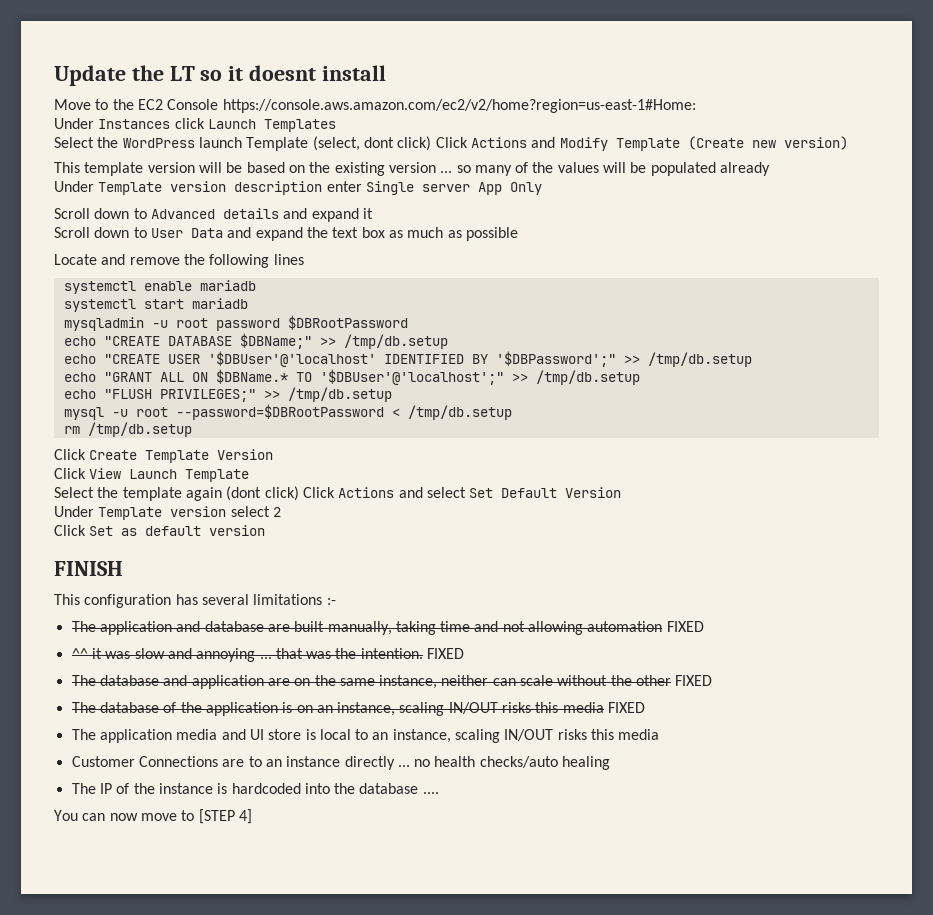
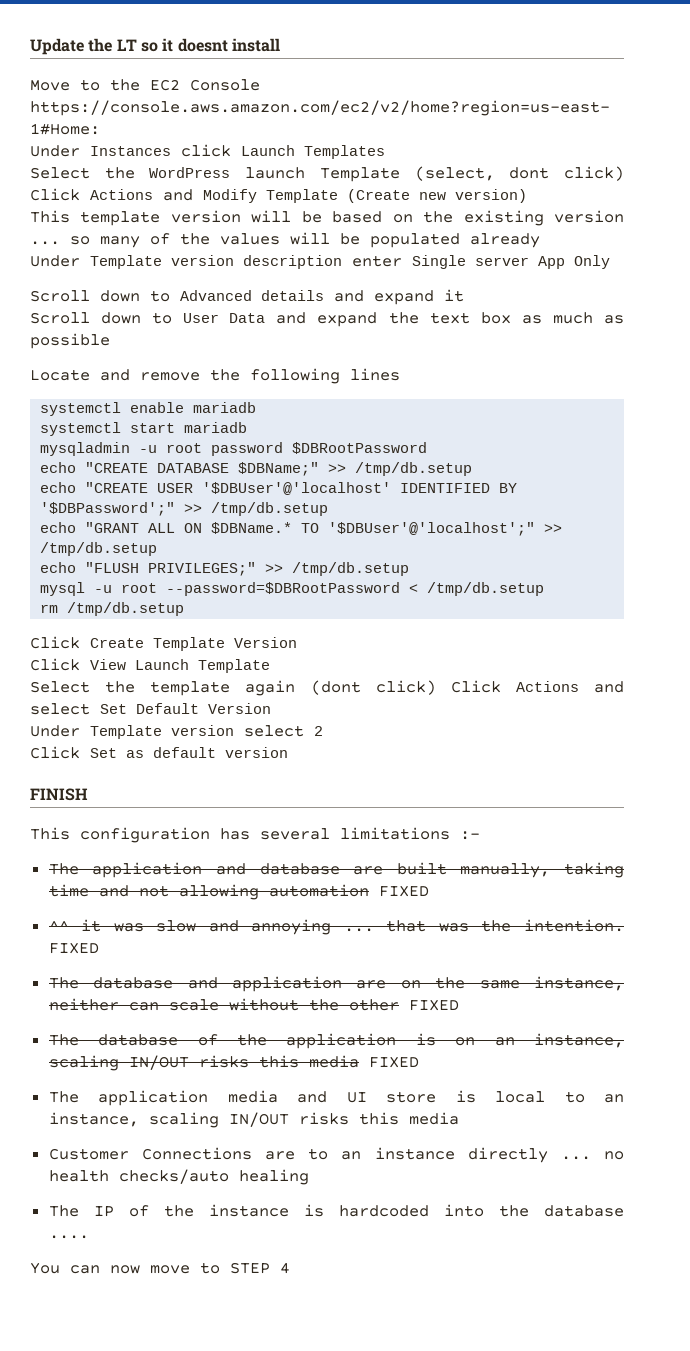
- You can now move to [STEP 4]
+ You can now move to STEP 4

